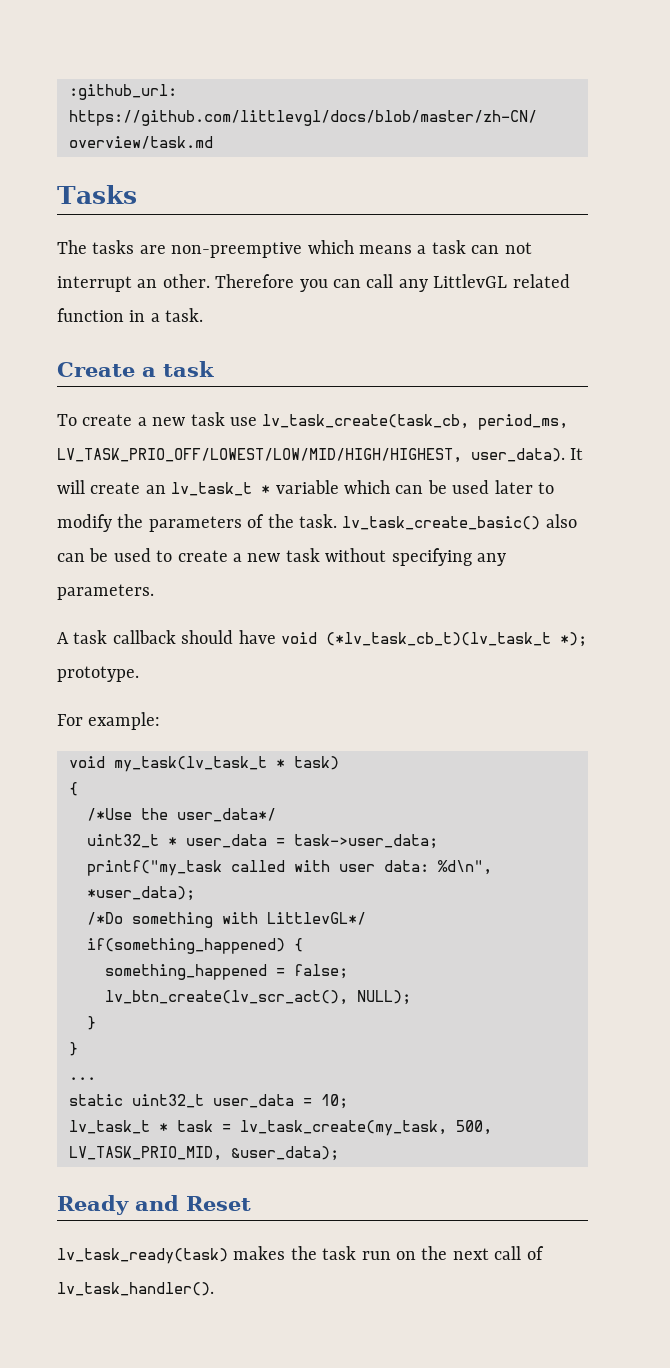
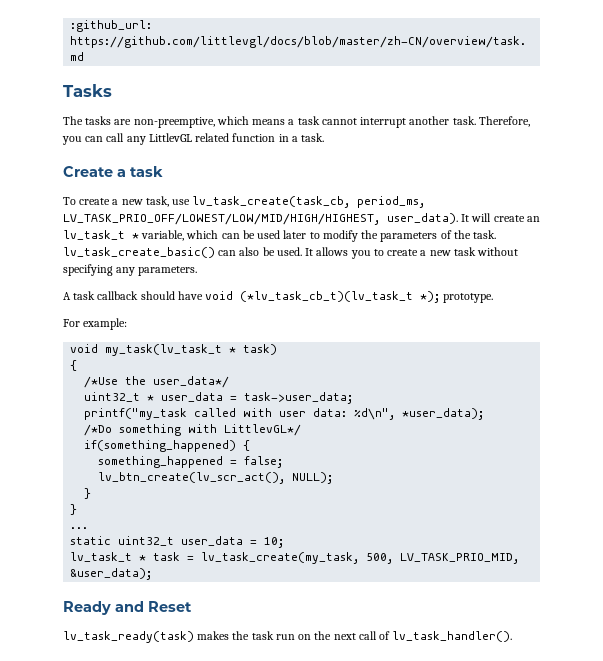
- The tasks are non-preemptive which means a task can not interrupt an other. Therefore you can call any LittlevGL related function in a task.
+ The tasks are non-preemptive, which means a task cannot interrupt another task. Therefore, you can call any LittlevGL related function in a task.
- To create a new task use lv_task_create(task_cb, period_ms, LV_TASK_PRIO_OFF/LOWEST/LOW/MID/HIGH/HIGHEST, user_data).
+ To create a new task, use lv_task_create(task_cb, period_ms, LV_TASK_PRIO_OFF/LOWEST/LOW/MID/HIGH/HIGHEST, user_data).
- It will create an lv_task_t * variable which can be used later to modify the parameters of the task. lv_task_create_basic() also can be used to create a new task without specifying any parameters.
+ It will create an lv_task_t * variable, which can be used later to modify the parameters of the task. lv_task_create_basic() can also be used. It allows you to create a new task without specifying any parameters.

